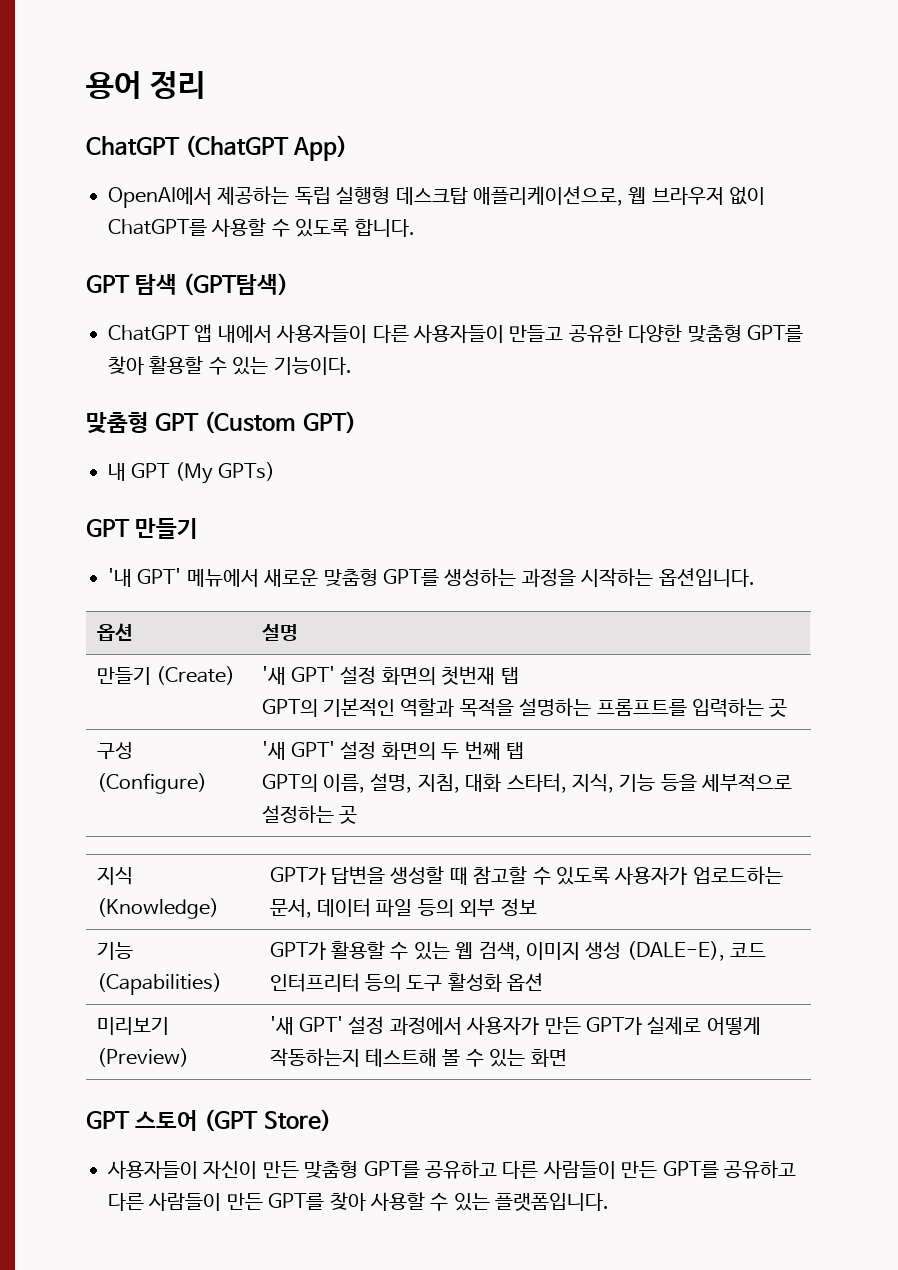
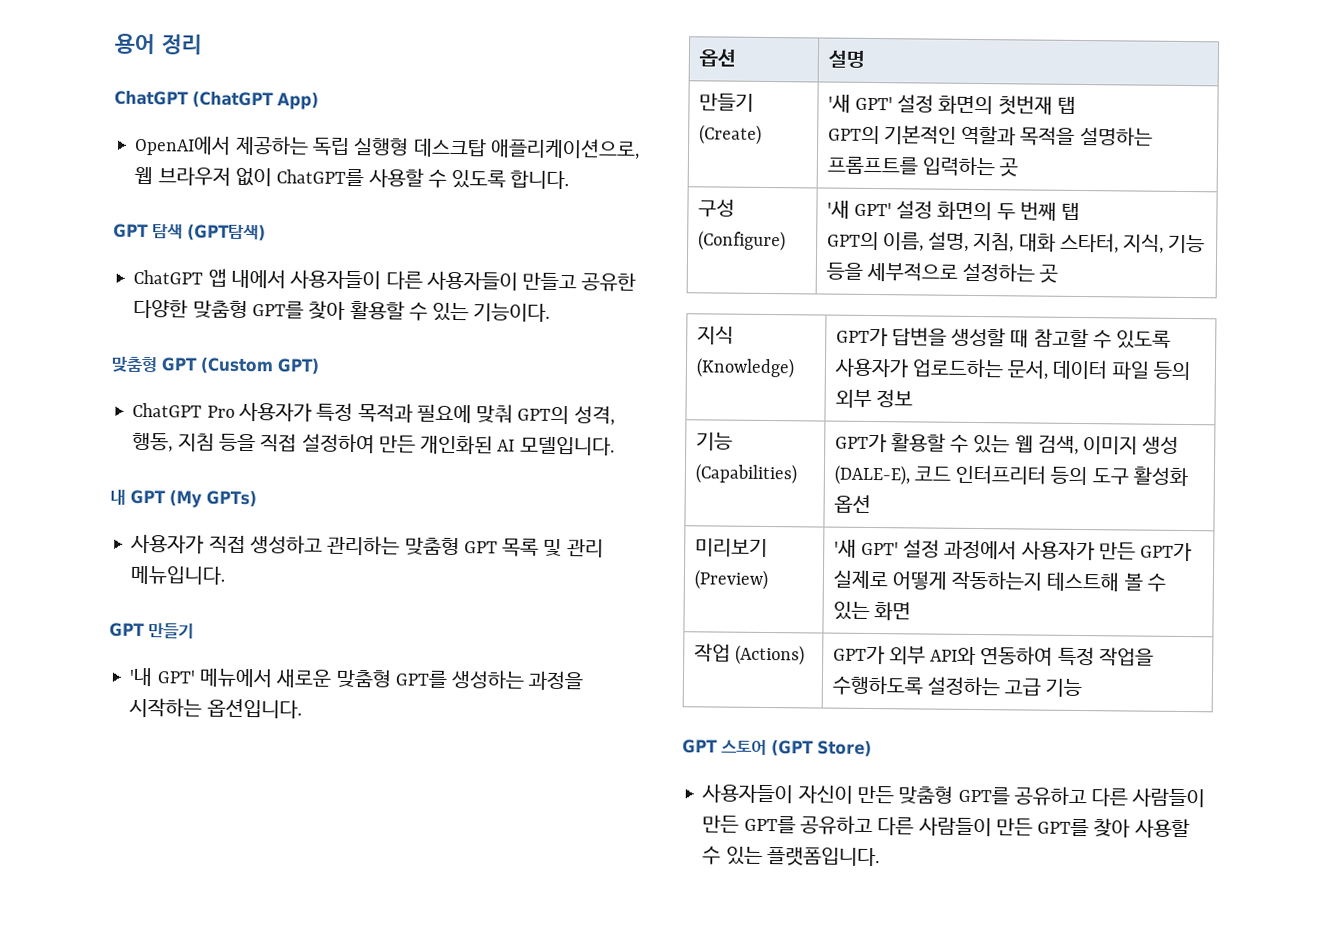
+ ChatGPT Pro 사용자가 특정 목적과 필요에 맞춰 GPT의 성격, 행동, 지침 등을 직접 설정하여 만든 개인화된 AI 모델입니다.
  내 GPT (My GPTs)
+ 사용자가 직접 생성하고 관리하는 맞춤형 GPT 목록 및 관리 메뉴입니다.
+ 작업 (Actions) | GPT가 외부 API와 연동하여 특정 작업을 수행하도록 설정하는 고급 기능

